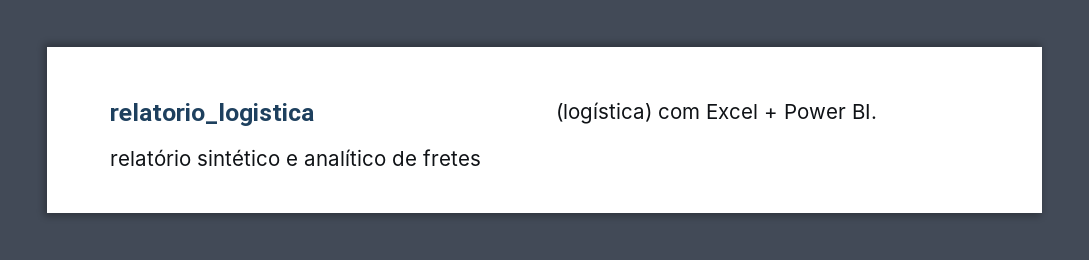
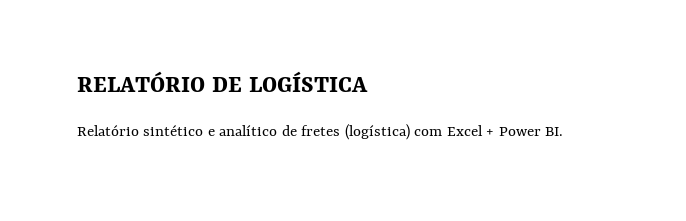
- relatorio_logistica
- relatório sintético e analítico de fretes (logística) com Excel + Power BI.
+ RELATÓRIO DE LOGÍSTICA
+ Relatório sintético e analítico de fretes (logística) com Excel + Power BI.

